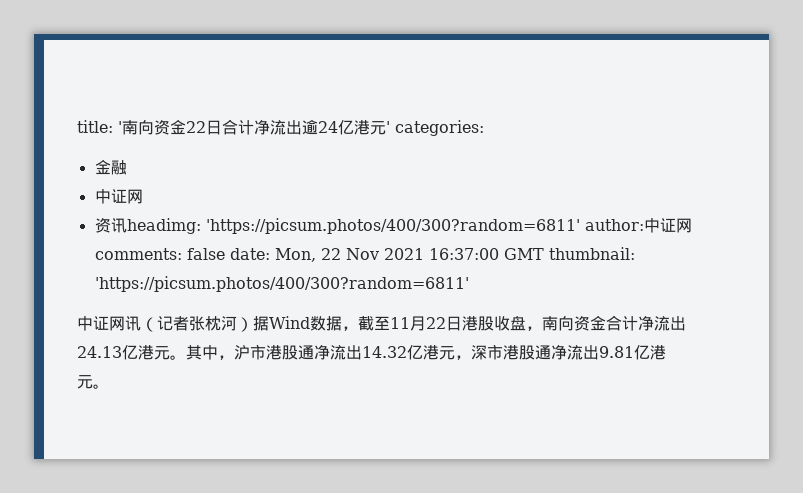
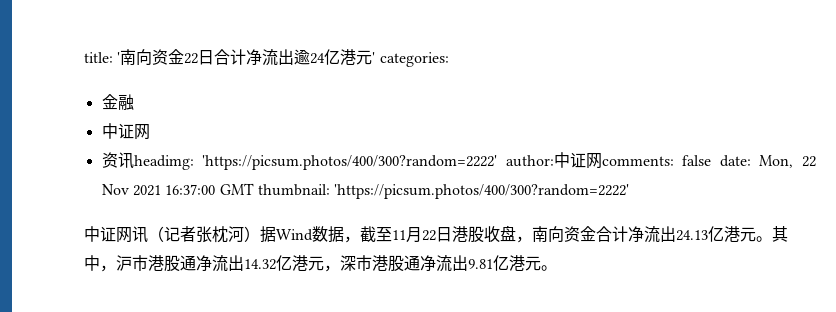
- 资讯headimg: 'https://picsum.photos/400/300?random=6811' author:中证网comments: false date: Mon, 22 Nov 2021 16:37:00 GMT thumbnail: 'https://picsum.photos/400/300?random=6811'
+ 资讯headimg: 'https://picsum.photos/400/300?random=2222' author:中证网comments: false date: Mon, 22 Nov 2021 16:37:00 GMT thumbnail: 'https://picsum.photos/400/300?random=2222'

